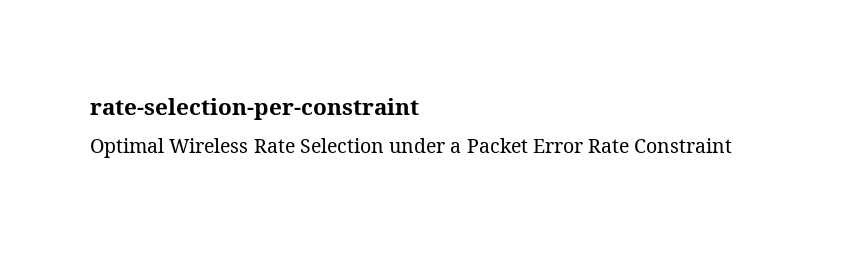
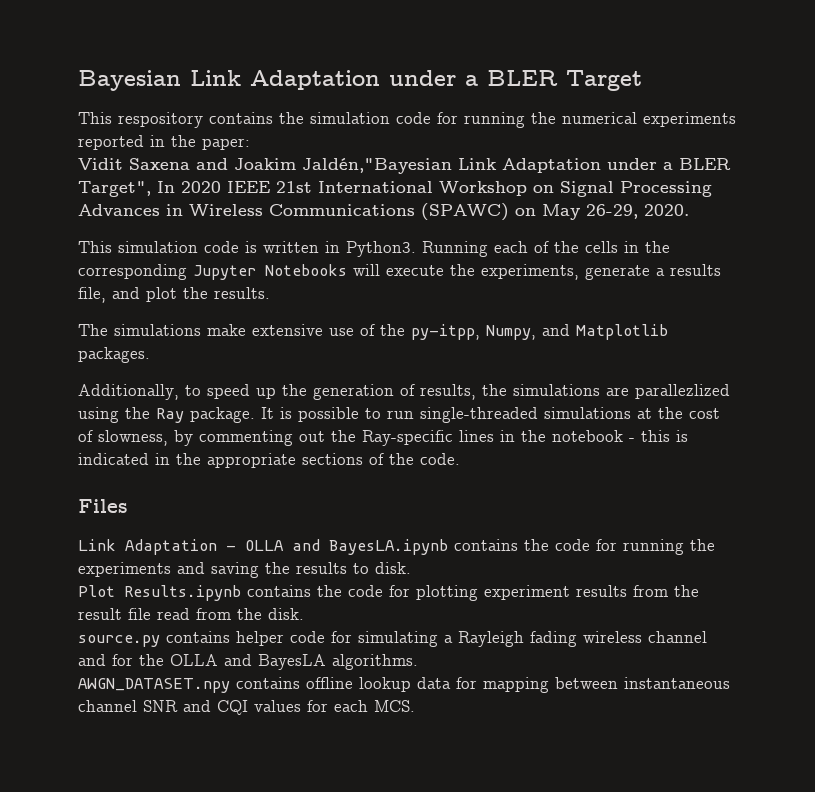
- rate-selection-per-constraint
- Optimal Wireless Rate Selection under a Packet Error Rate Constraint
+ Bayesian Link Adaptation under a BLER Target
+ This respository contains the simulation code for running the numerical experiments reported in the paper:
+ Vidit Saxena and Joakim Jaldén,"Bayesian Link Adaptation under a BLER Target", In 2020 IEEE 21st International Workshop on Signal Processing Advances in Wireless Communications (SPAWC) on May 26-29, 2020.
+ This simulation code is written in Python3. Running each of the cells in the corresponding Jupyter Notebooks will execute the experiments, generate a results file, and plot the results.
+ The simulations make extensive use of the py-itpp, Numpy, and Matplotlib packages.
+ Additionally, to speed up the generation of results, the simulations are parallezlized using the Ray package. It is possible to run single-threaded simulations at the cost of slowness, by commenting out the Ray-specific lines in the notebook - this is indicated in the appropriate sections of the code.
+ Files
+ Link Adaptation - OLLA and BayesLA.ipynb contains the code for running the experiments and saving the results to disk.
+ Plot Results.ipynb contains the code for plotting experiment results from the result file read from the disk.
+ source.py contains helper code for simulating a Rayleigh fading wireless channel and for the OLLA and BayesLA algorithms.
+ AWGN_DATASET.npy contains offline lookup data for mapping between instantaneous channel SNR and CQI values for each MCS.

